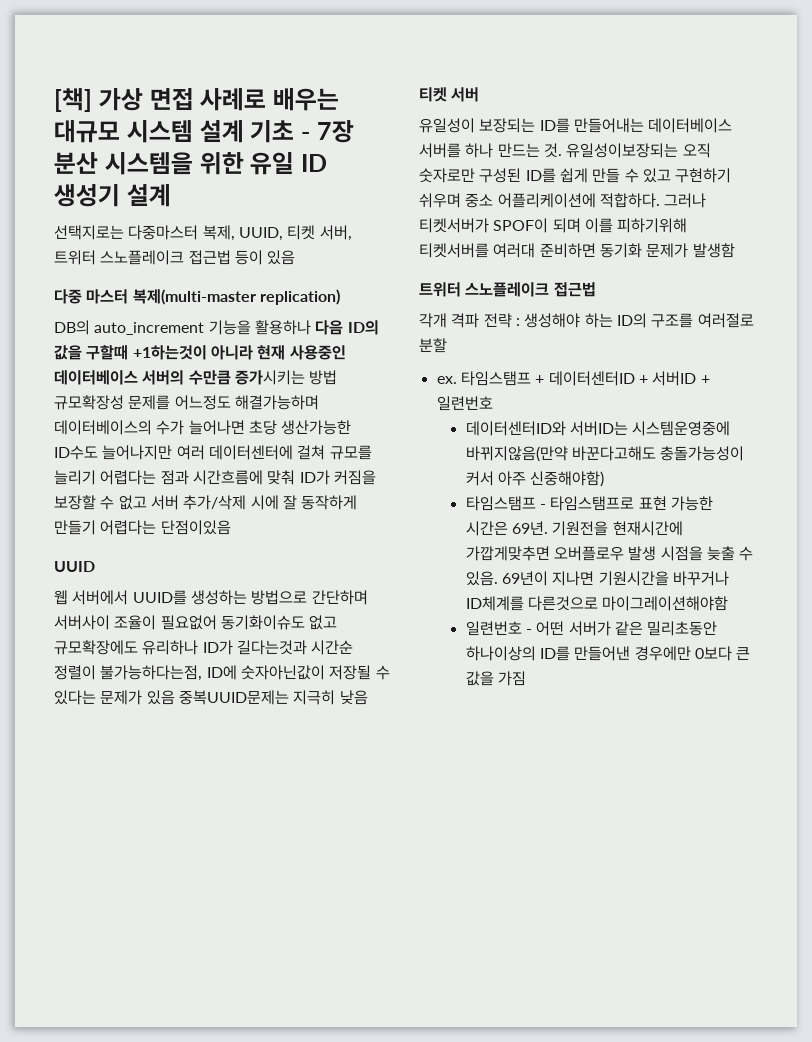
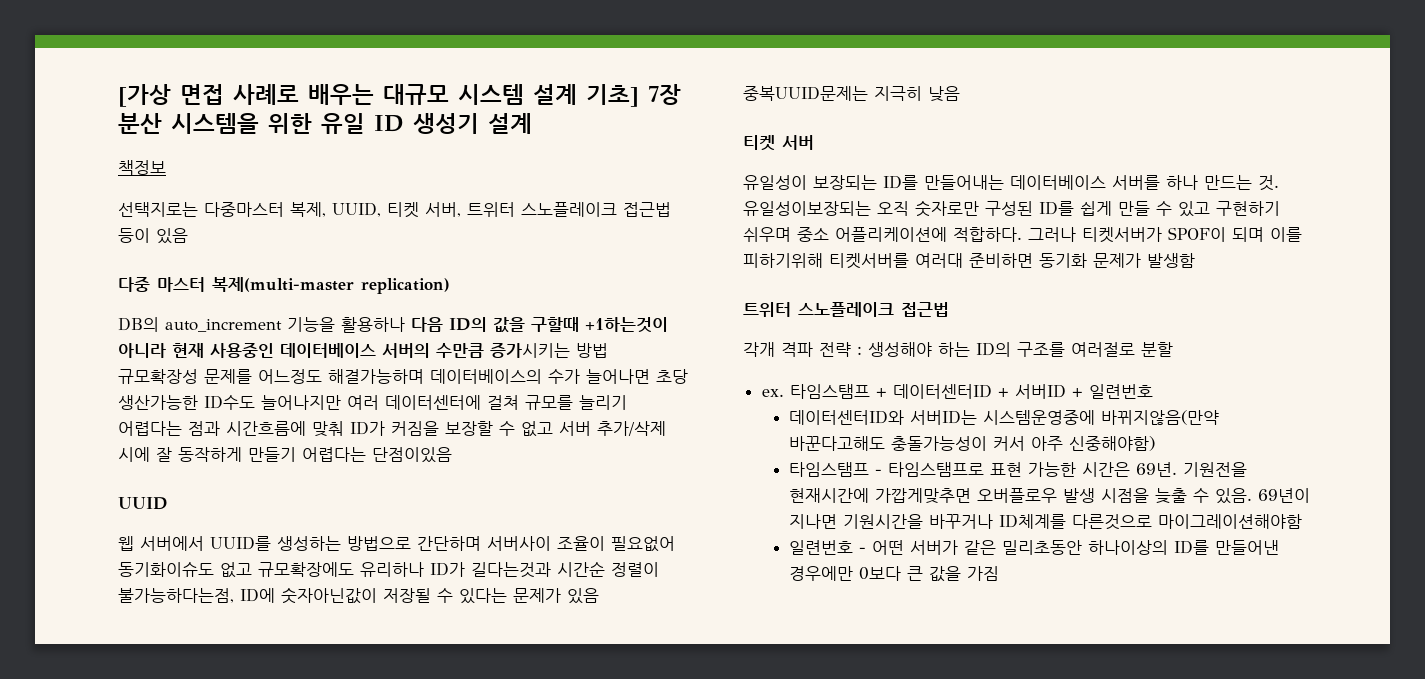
- [책] 가상 면접 사례로 배우는 대규모 시스템 설계 기초 - 7장 분산 시스템을 위한 유일 ID 생성기 설계
+ [가상 면접 사례로 배우는 대규모 시스템 설계 기초] 7장 분산 시스템을 위한 유일 ID 생성기 설계
+ 책정보

